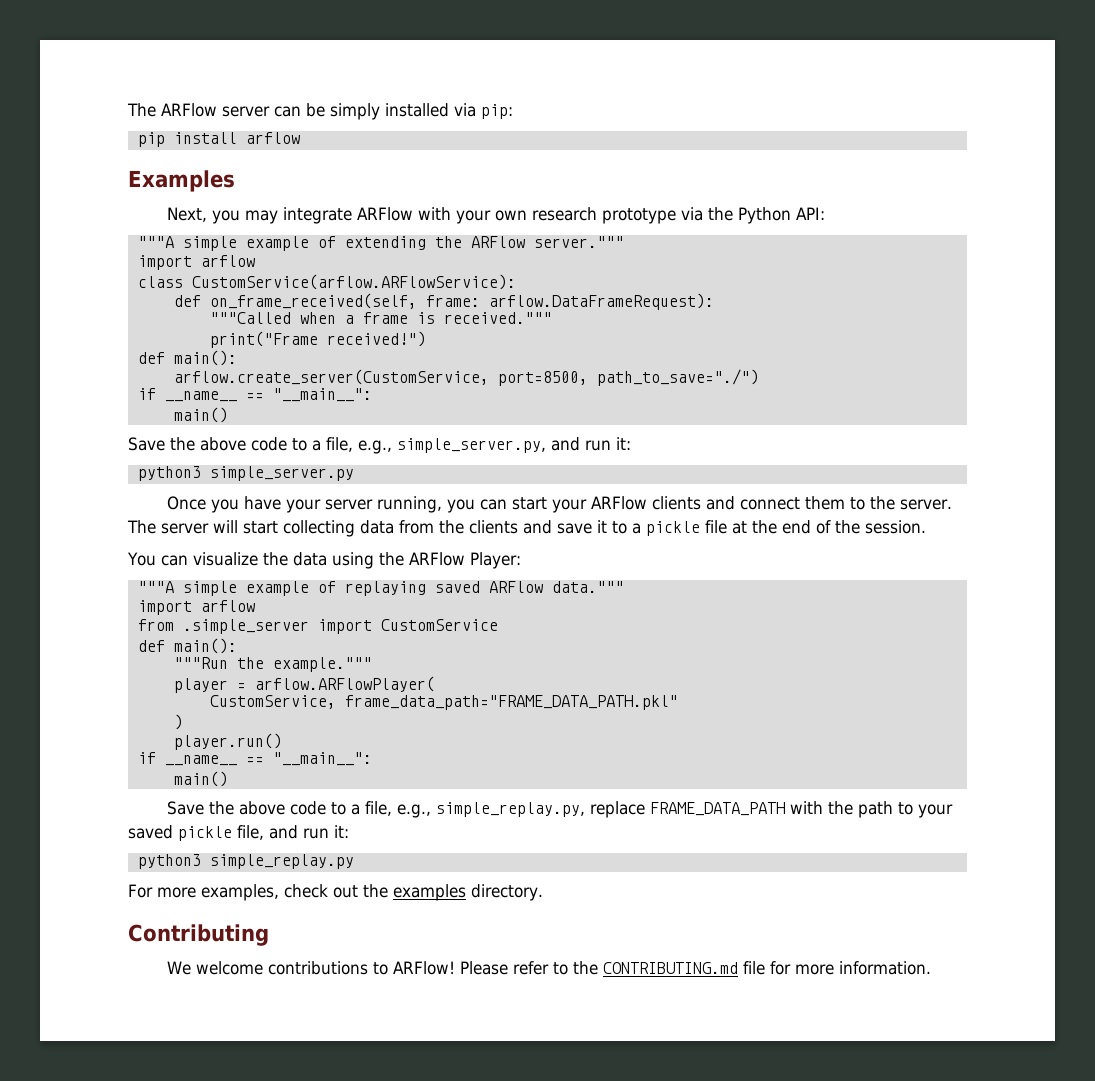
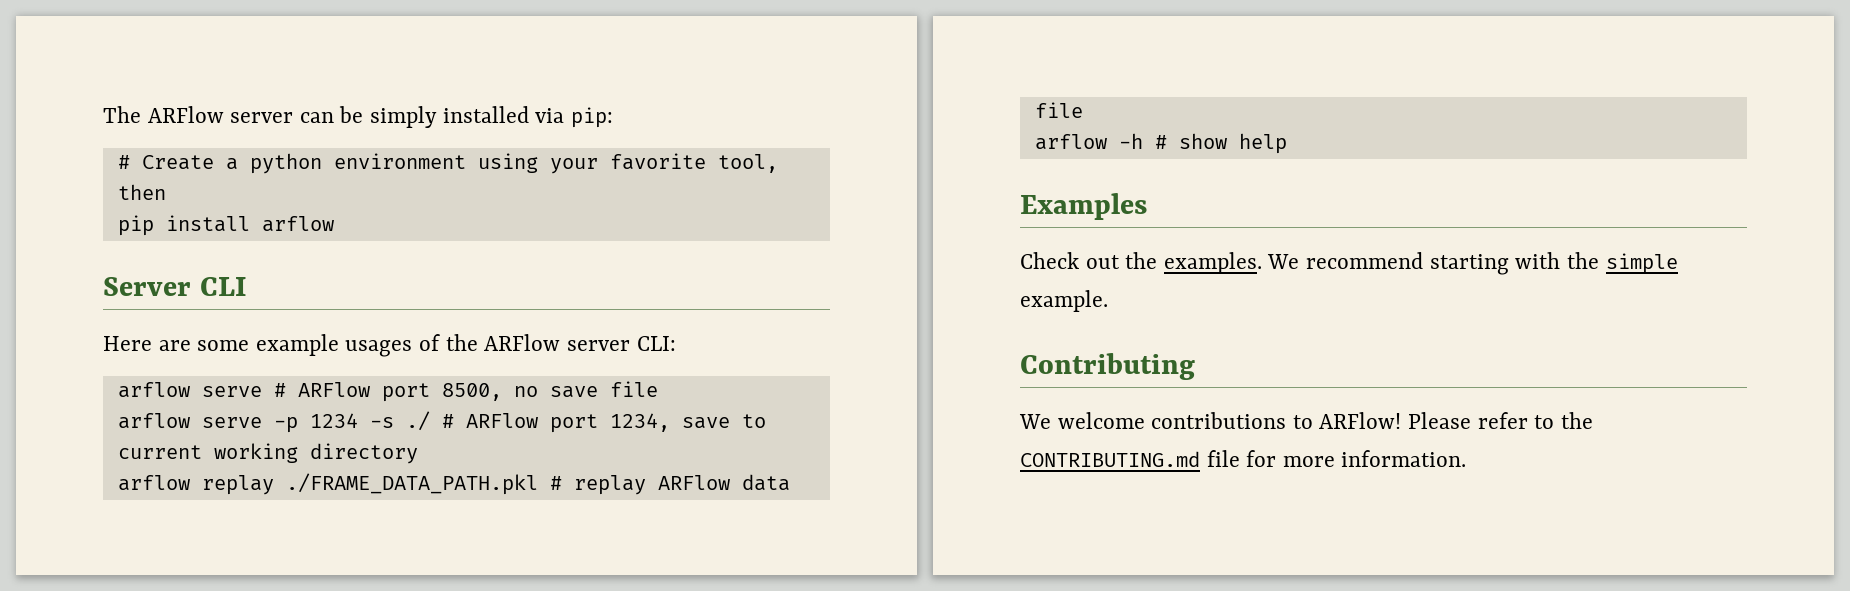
+ # Create a python environment using your favorite tool, then
  pip install arflow
+ Server CLI
+ Here are some example usages of the ARFlow server CLI:
+ arflow serve # ARFlow port 8500, no save file
+ arflow serve -p 1234 -s ./ # ARFlow port 1234, save to current working directory
+ arflow replay ./FRAME_DATA_PATH.pkl # replay ARFlow data file
+ arflow -h # show help
  Examples
- Next, you may integrate ARFlow with your own research prototype via the Python API:
- """A simple example of extending the ARFlow server."""
- import arflow
- class CustomService(arflow.ARFlowService):
- def on_frame_received(self, frame: arflow.DataFrameRequest):
- """Called when a frame is received."""
- print("Frame received!")
- def main():
- arflow.create_server(CustomService, port=8500, path_to_save="./")
- if __name__ == "__main__":
- main()
- Save the above code to a file, e.g., simple_server.py, and run it:
- python3 simple_server.py
- Once you have your server running, you can start your ARFlow clients and connect them to the server. The server will start collecting data from the clients and save it to a pickle file at the end of the session.
- You can visualize the data using the ARFlow Player:
- """A simple example of replaying saved ARFlow data."""
- import arflow
- from .simple_server import CustomService
- def main():
- """Run the example."""
- player = arflow.ARFlowPlayer(
- CustomService, frame_data_path="FRAME_DATA_PATH.pkl"
- )
- player.run()
- if __name__ == "__main__":
- main()
- Save the above code to a file, e.g., simple_replay.py, replace FRAME_DATA_PATH with the path to your saved pickle file, and run it:
- python3 simple_replay.py
- For more examples, check out the examples directory.
+ Check out the examples. We recommend starting with the simple example.

